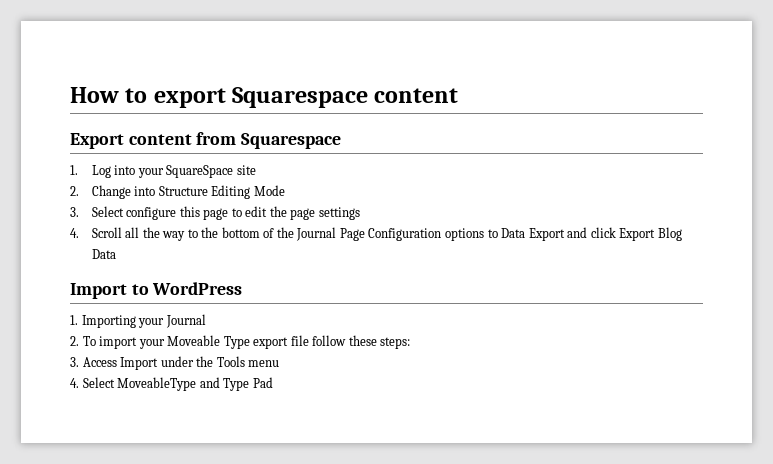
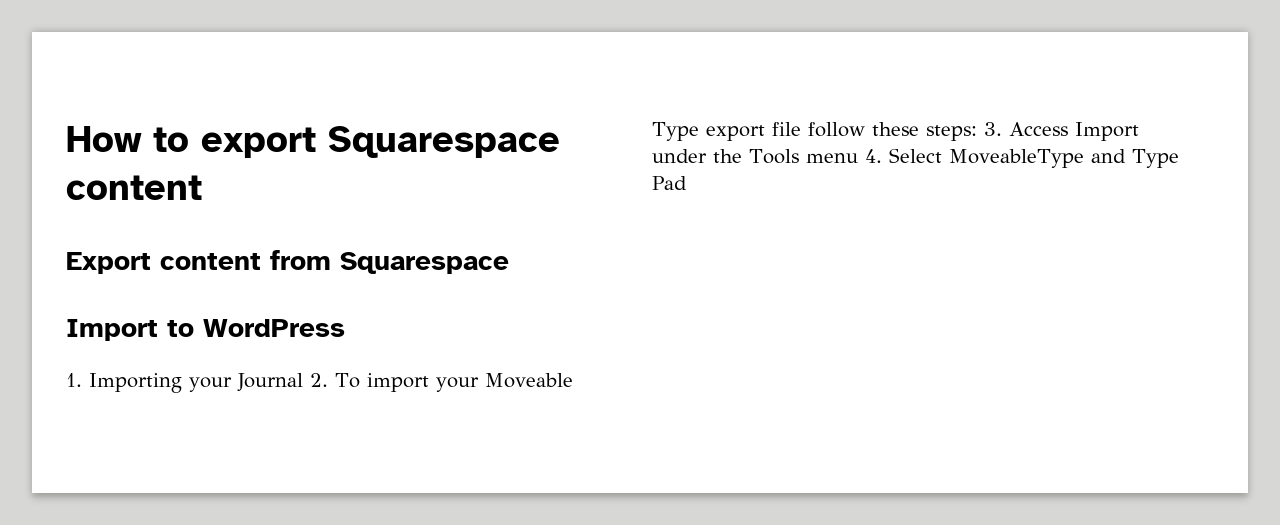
- 1. Log into your SquareSpace site
- 2. Change into Structure Editing Mode
- 3. Select configure this page to edit the page settings
- 4. Scroll all the way to the bottom of the Journal Page Configuration options to Data Export and click Export Blog Data
- 1. Importing your Journal
- 2. To import your Moveable Type export file follow these steps:
- 3. Access Import under the Tools menu
- 4. Select MoveableType and Type Pad
+ 1. Importing your Journal 2. To import your Moveable Type export file follow these steps: 3. Access Import under the Tools menu 4. Select MoveableType and Type Pad

